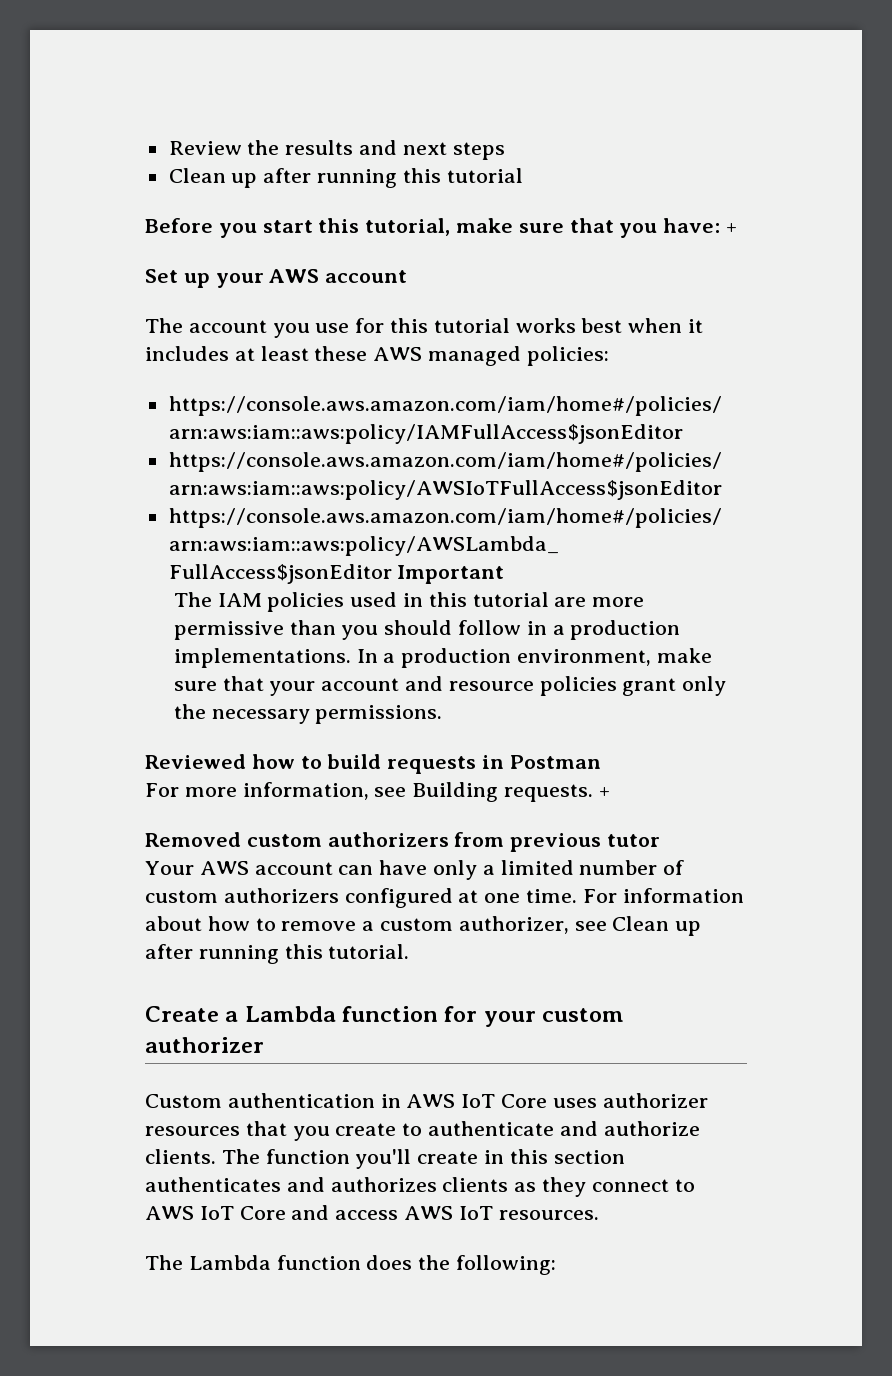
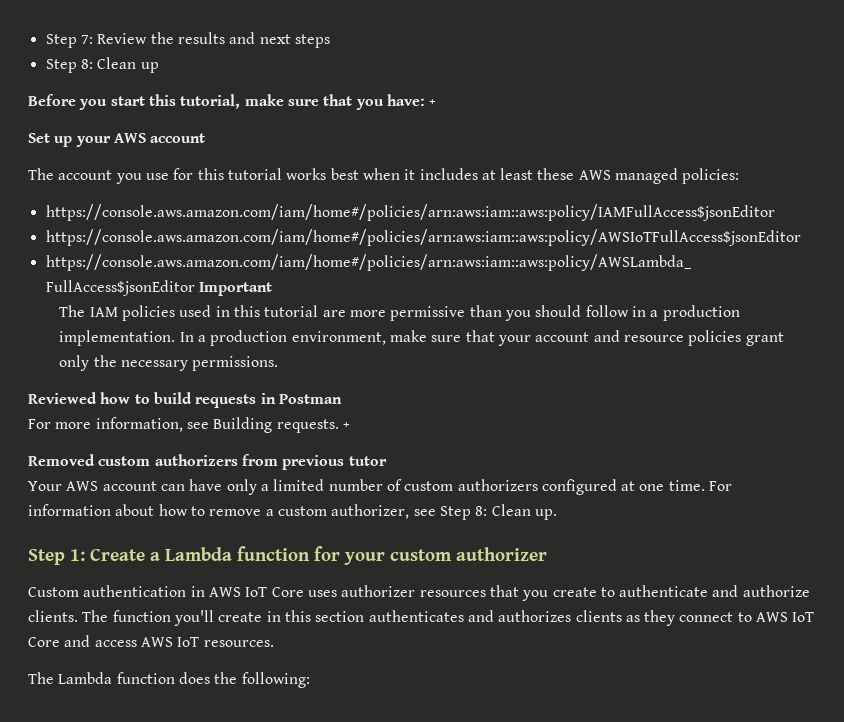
- Review the results and next steps
+ Step 7: Review the results and next steps
- Clean up after running this tutorial
+ Step 8: Clean up
- The IAM policies used in this tutorial are more permissive than you should follow in a production implementations.
+ The IAM policies used in this tutorial are more permissive than you should follow in a production implementation.
- For information about how to remove a custom authorizer, see Clean up after running this tutorial.
- Create a Lambda function for your custom authorizer
+ For information about how to remove a custom authorizer, see Step 8: Clean up.
+ Step 1: Create a Lambda function for your custom authorizer

